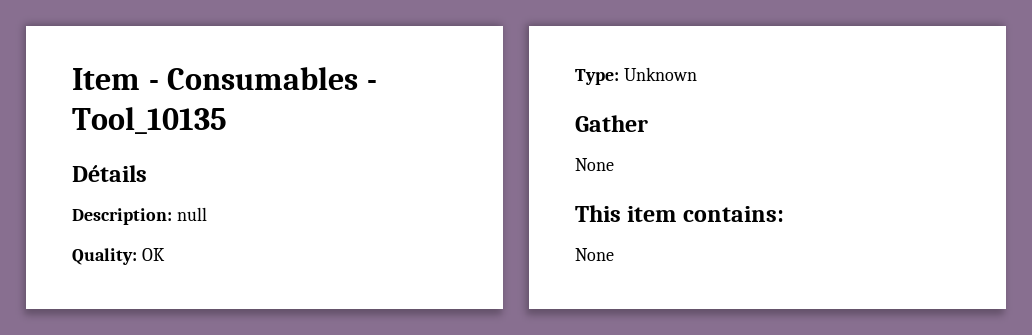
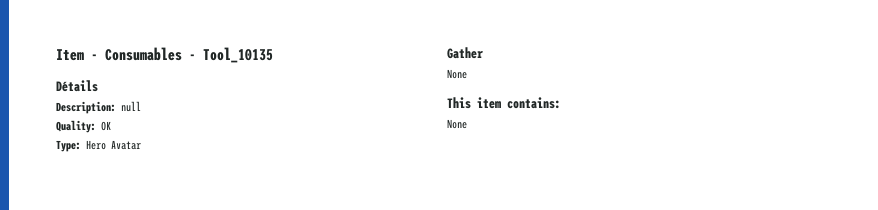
- Type: Unknown
+ Type: Hero Avatar

